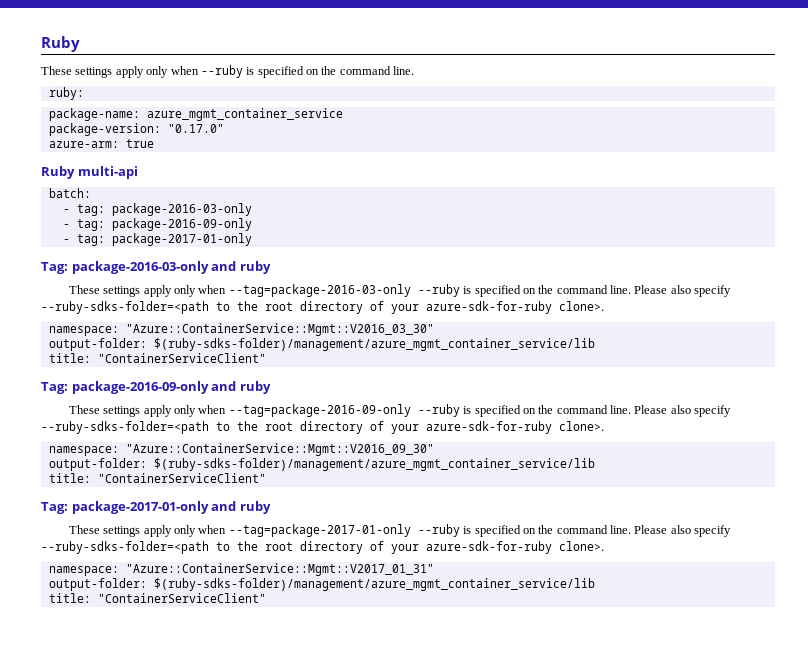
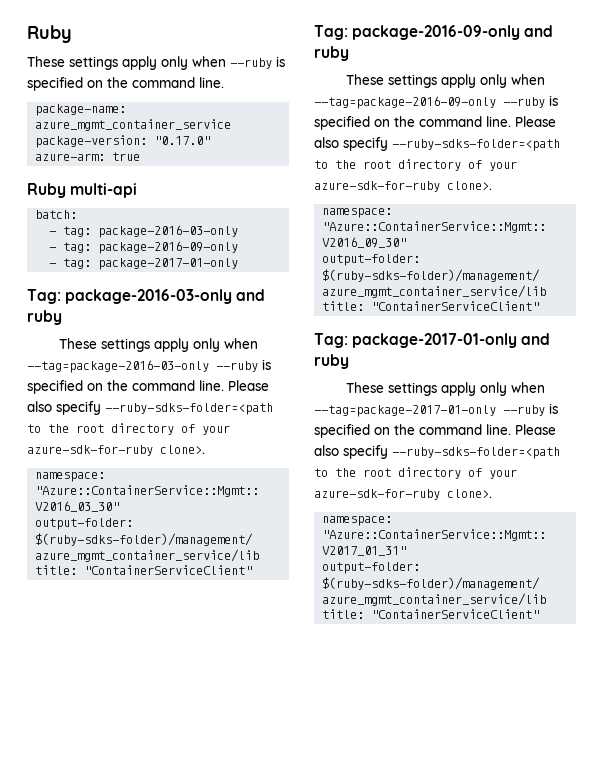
- ruby:

